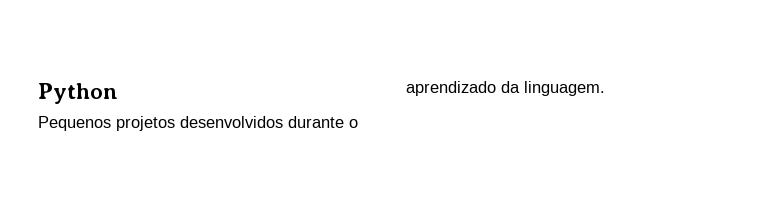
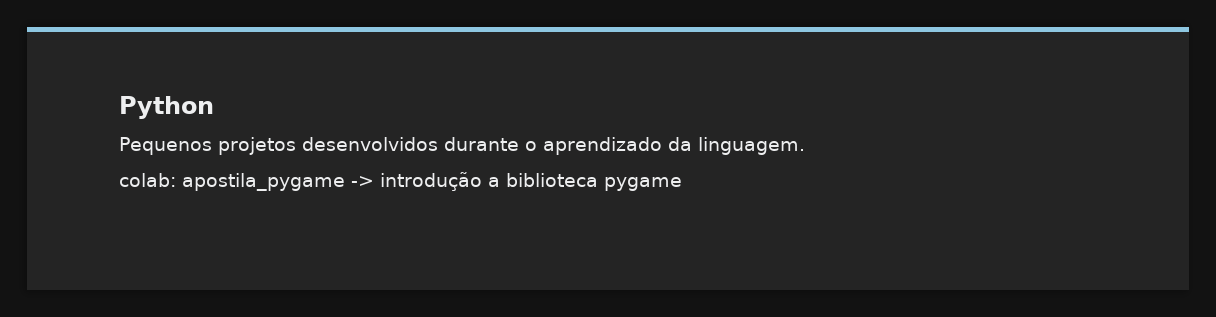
+ colab: apostila_pygame -> introdução a biblioteca pygame

